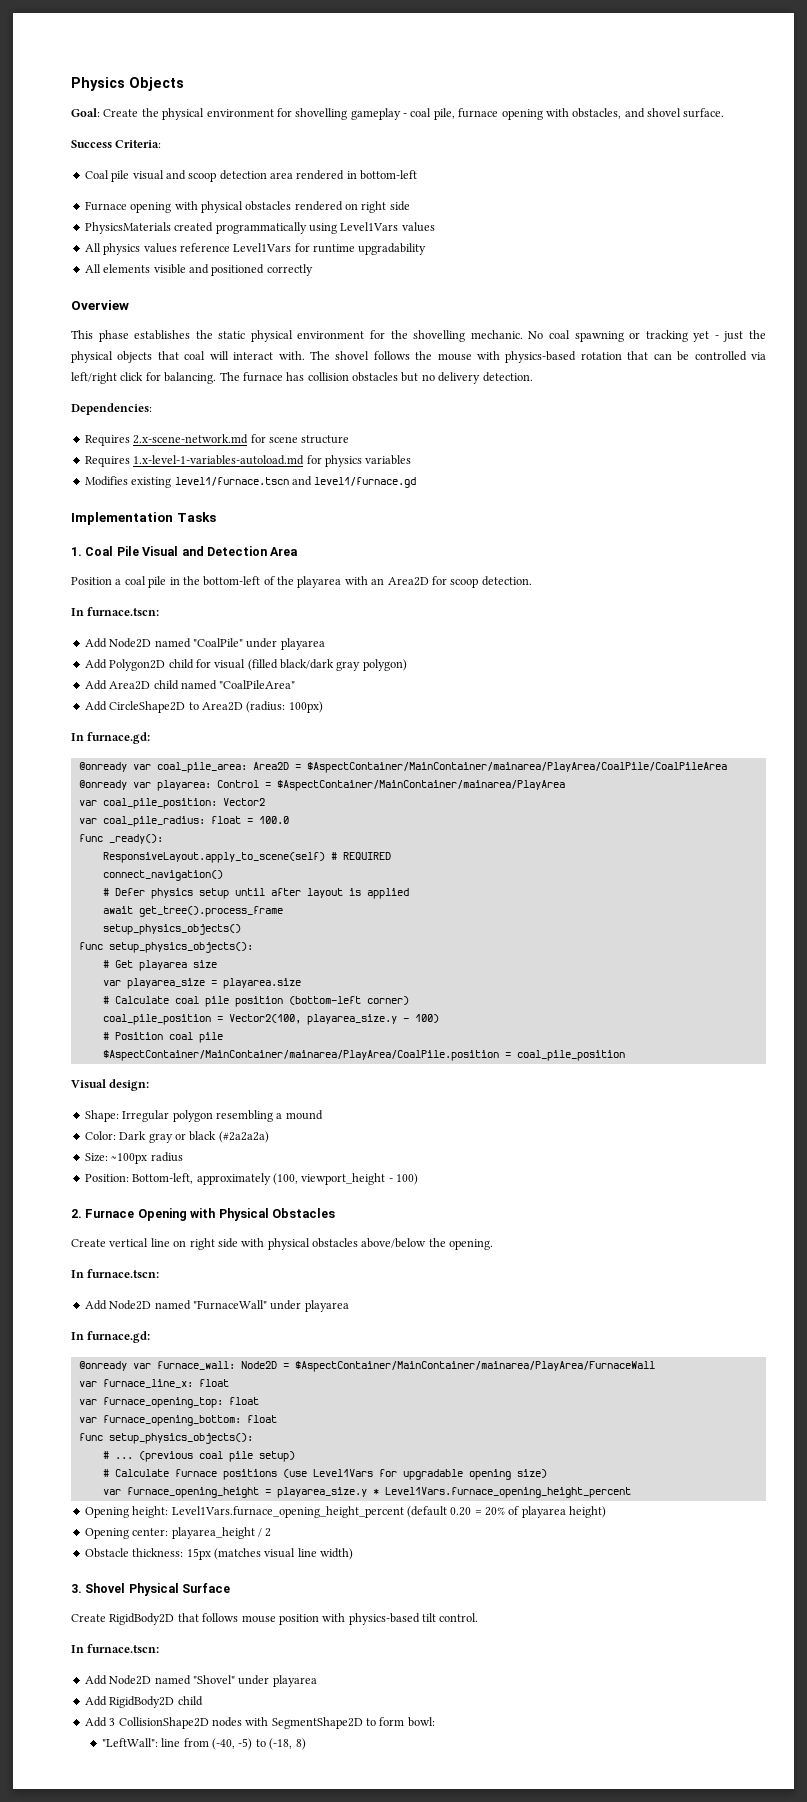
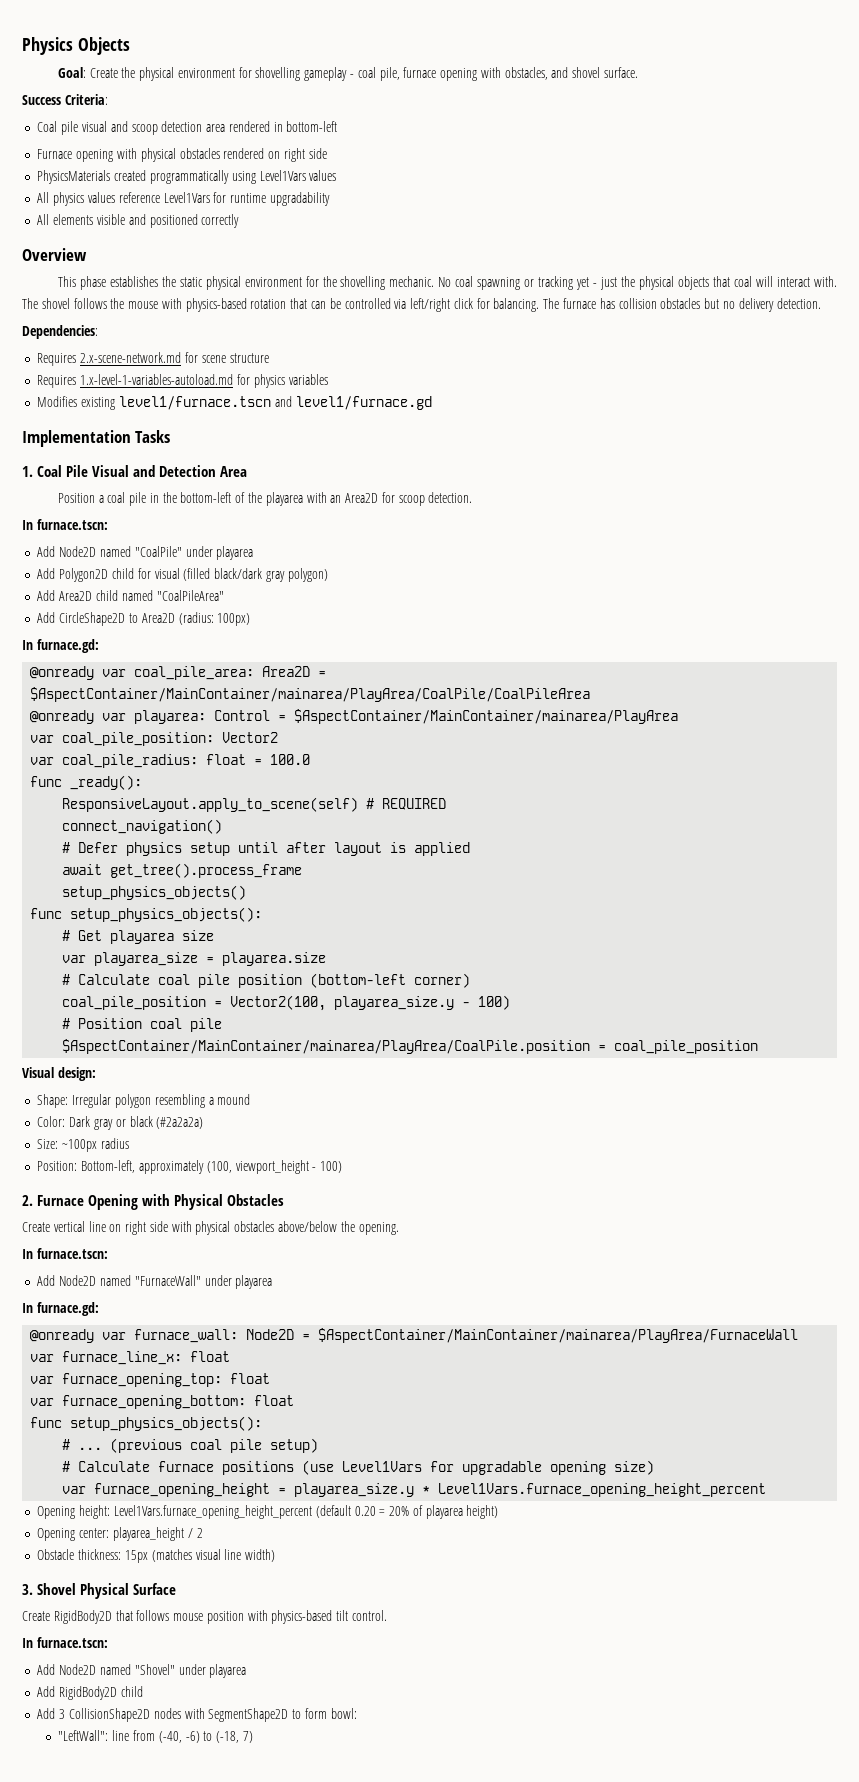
- "LeftWall": line from (-40, -5) to (-18, 8)
+ "LeftWall": line from (-40, -6) to (-18, 7)

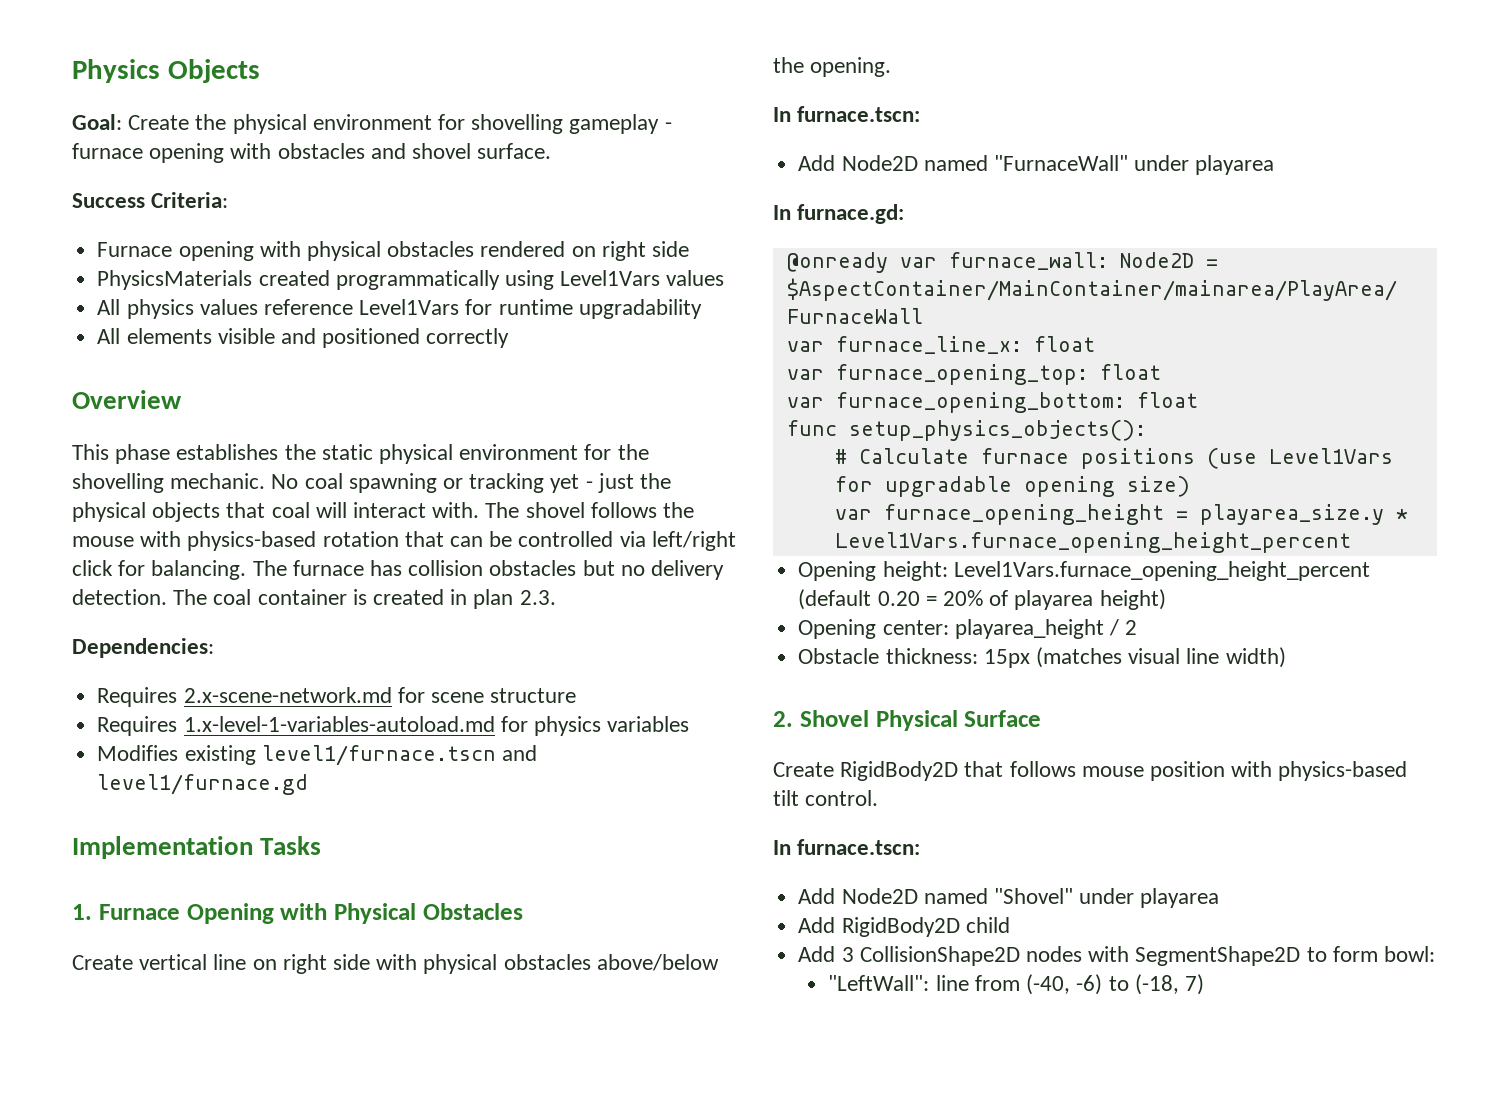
- Goal: Create the physical environment for shovelling gameplay - coal pile, furnace opening with obstacles, and shovel surface.
+ Goal: Create the physical environment for shovelling gameplay - furnace opening with obstacles and shovel surface.
- Coal pile visual and scoop detection area rendered in bottom-left
+ The coal container is created in plan 2.3.
- 1. Coal Pile Visual and Detection Area
- Position a coal pile in the bottom-left of the playarea with an Area2D for scoop detection.
- In furnace.tscn:
- Add Node2D named "CoalPile" under playarea
- Add Polygon2D child for visual (filled black/dark gray polygon)
- Add Area2D child named "CoalPileArea"
- Add CircleShape2D to Area2D (radius: 100px)
- In furnace.gd:
- @onready var coal_pile_area: Area2D = $AspectContainer/MainContainer/mainarea/PlayArea/CoalPile/CoalPileArea
- @onready var playarea: Control = $AspectContainer/MainContainer/mainarea/PlayArea
- var coal_pile_position: Vector2
- var coal_pile_radius: float = 100.0
- func _ready():
- ResponsiveLayout.apply_to_scene(self) # REQUIRED
- connect_navigation()
- # Defer physics setup until after layout is applied
- await get_tree().process_frame
- setup_physics_objects()
- func setup_physics_objects():
- # Get playarea size
- var playarea_size = playarea.size
- # Calculate coal pile position (bottom-left corner)
- coal_pile_position = Vector2(100, playarea_size.y - 100)
- # Position coal pile
- $AspectContainer/MainContainer/mainarea/PlayArea/CoalPile.position = coal_pile_position
- Visual design:
- Shape: Irregular polygon resembling a mound
- Color: Dark gray or black (#2a2a2a)
- Size: ~100px radius
- Position: Bottom-left, approximately (100, viewport_height - 100)
- 2. Furnace Opening with Physical Obstacles
+ 1. Furnace Opening with Physical Obstacles
- # ... (previous coal pile setup)
- 3. Shovel Physical Surface
+ 2. Shovel Physical Surface

